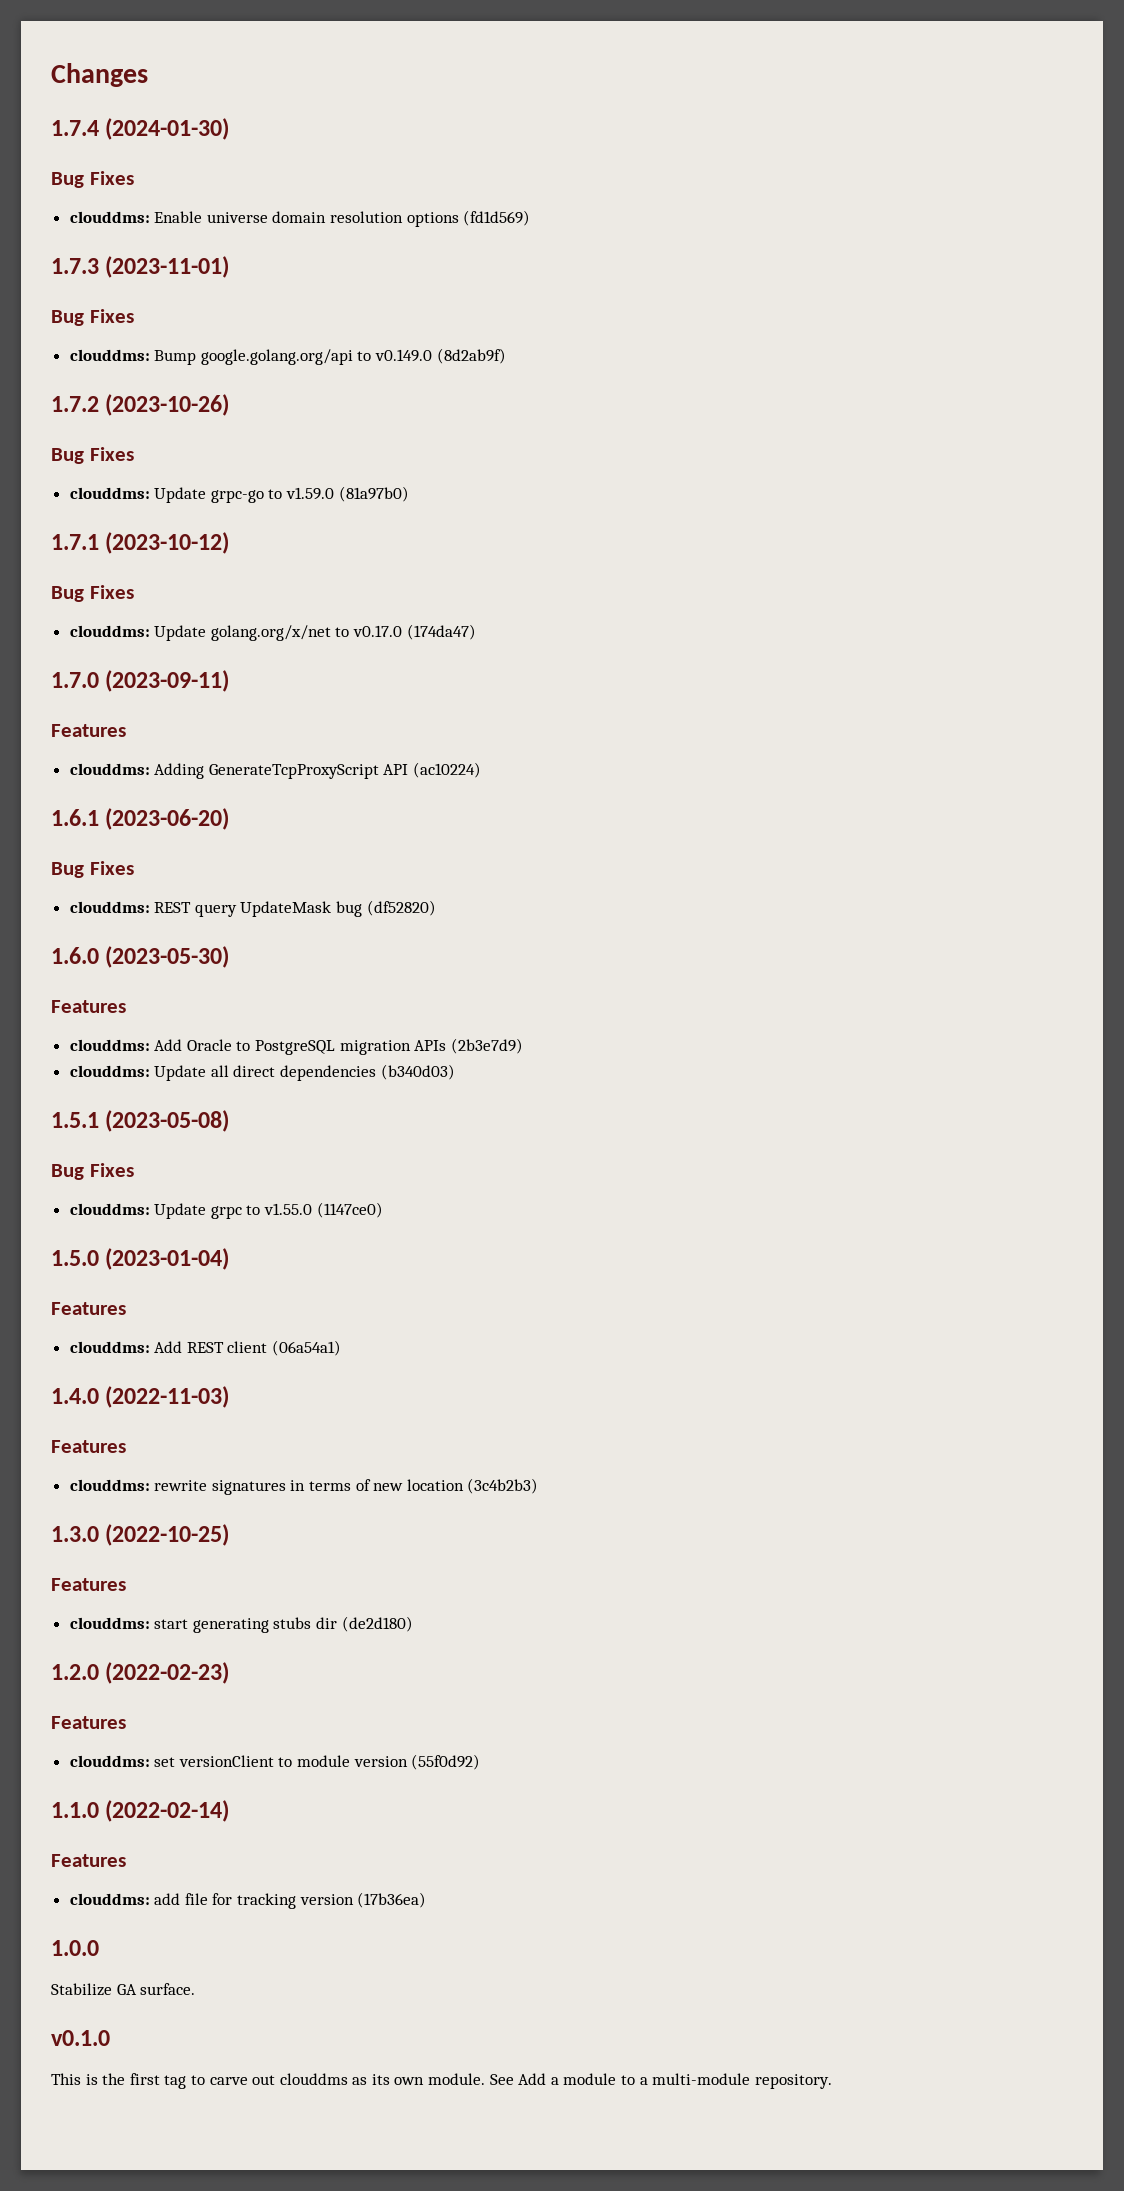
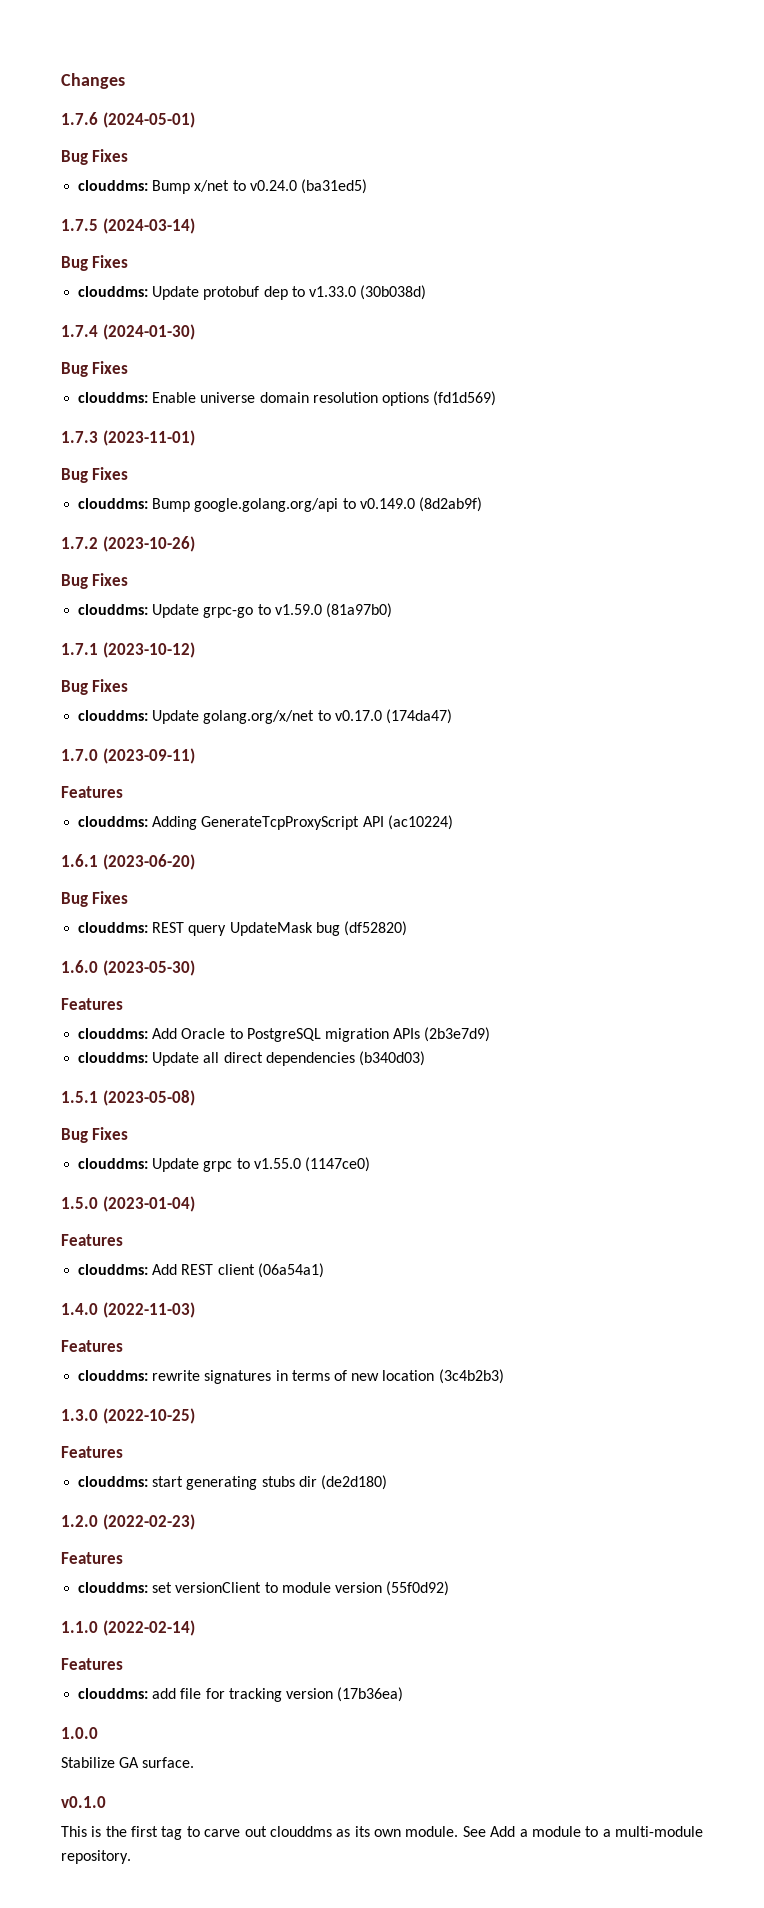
+ 1.7.6 (2024-05-01)
+ Bug Fixes
+ clouddms: Bump x/net to v0.24.0 (ba31ed5)
+ 1.7.5 (2024-03-14)
+ Bug Fixes
+ clouddms: Update protobuf dep to v1.33.0 (30b038d)

